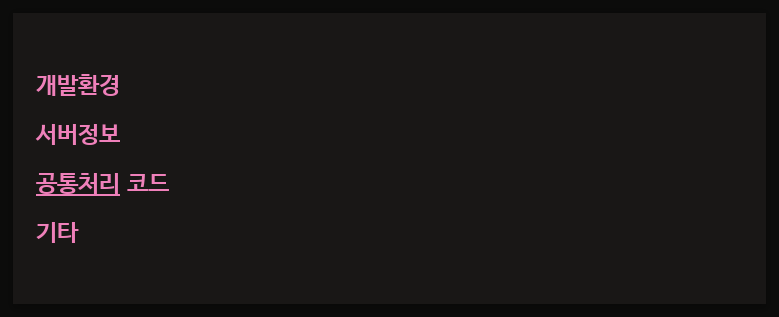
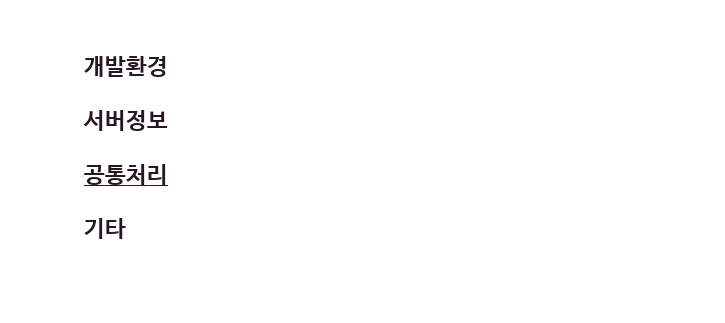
- 공통처리 코드
+ 공통처리

